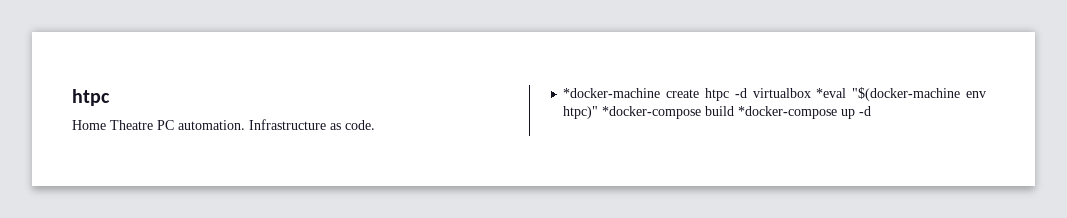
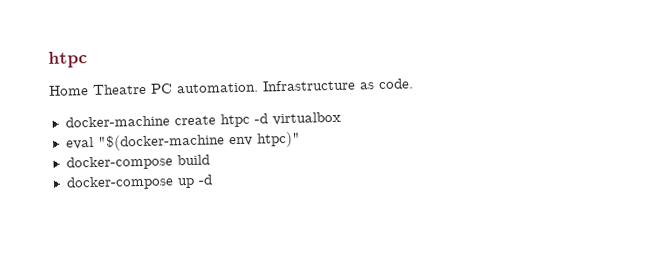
- *docker-machine create htpc -d virtualbox *eval "$(docker-machine env htpc)" *docker-compose build *docker-compose up -d
+ docker-machine create htpc -d virtualbox
+ eval "$(docker-machine env htpc)"
+ docker-compose build
+ docker-compose up -d

